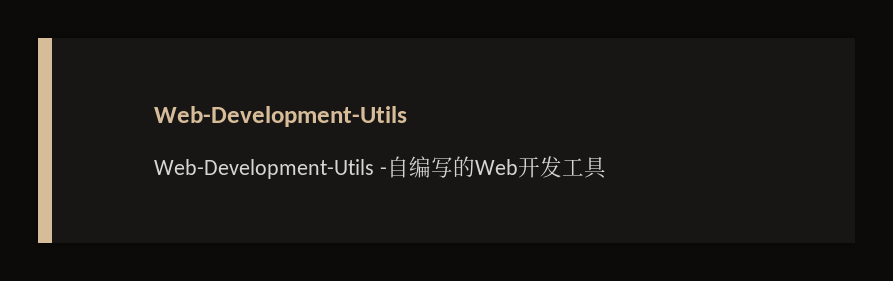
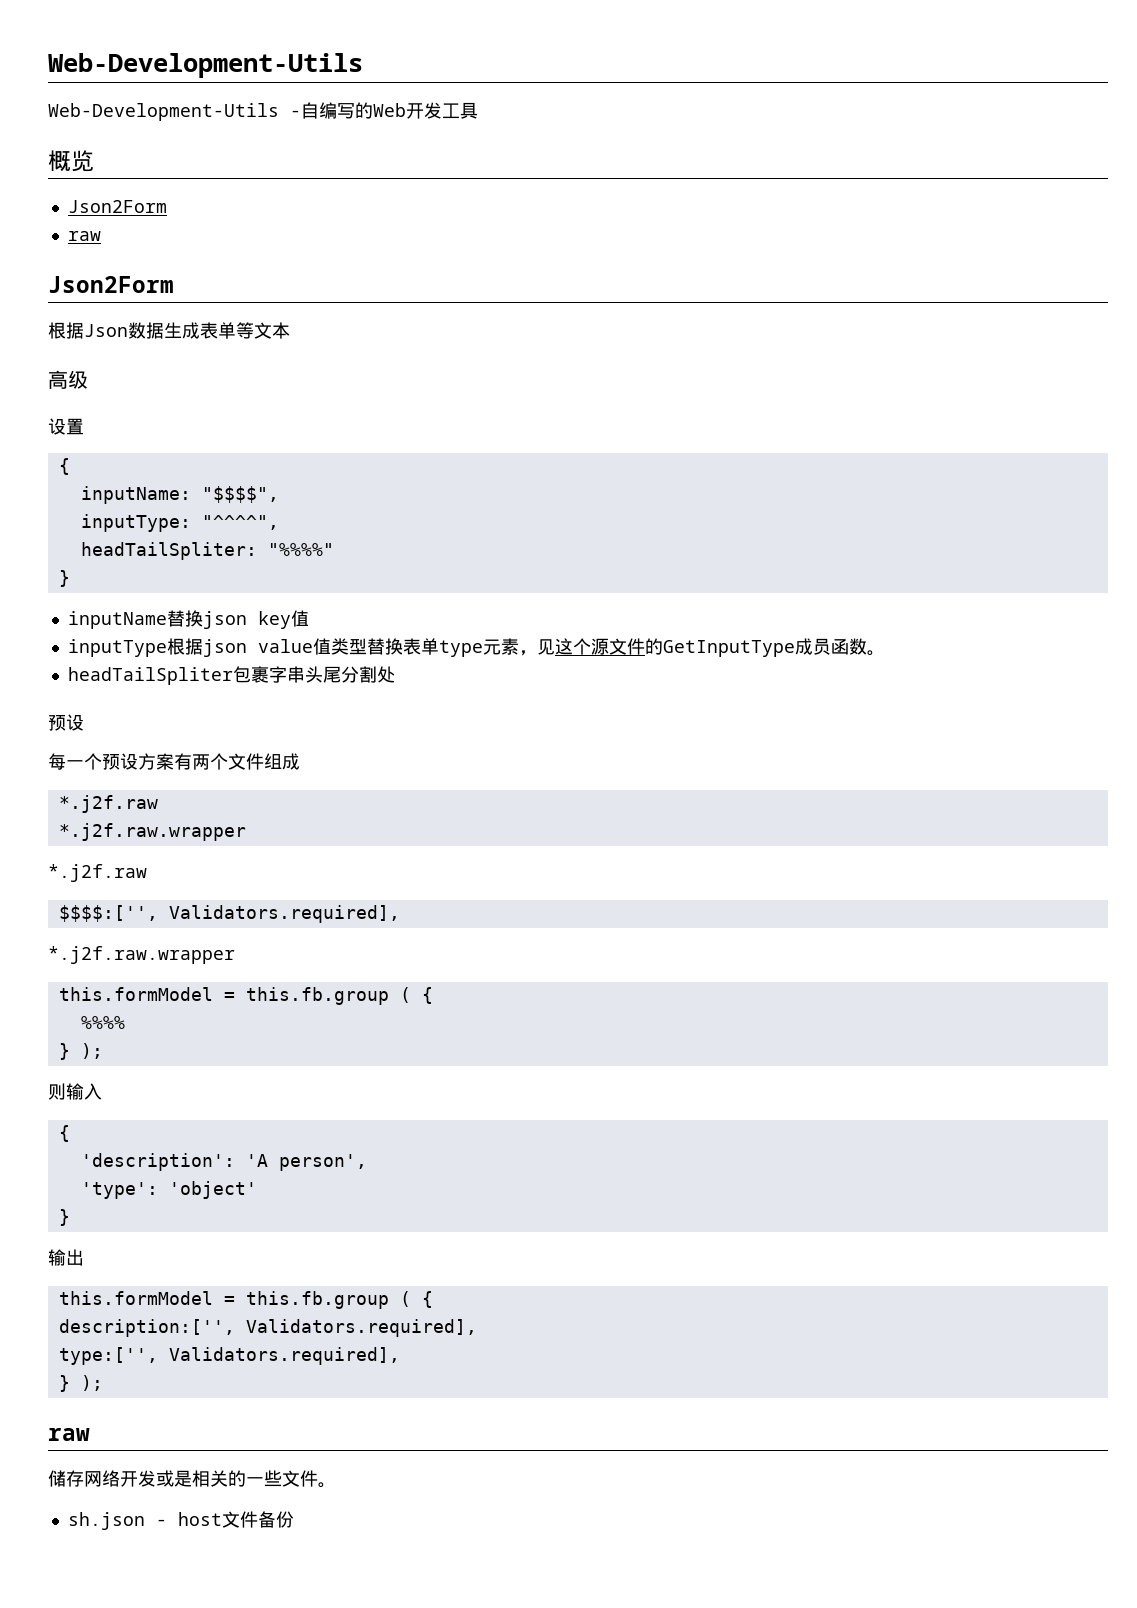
+ 概览
+ Json2Form
+ raw
+ Json2Form
+ 根据Json数据生成表单等文本
+ 高级
+ 设置
+ {
+ inputName: "$$$$",
+ inputType: "^^^^",
+ headTailSpliter: "%%%%"
+ }
+ inputName替换json key值
+ inputType根据json value值类型替换表单type元素，见这个源文件的GetInputType成员函数。
+ headTailSpliter包裹字串头尾分割处
+ 预设
+ 每一个预设方案有两个文件组成
+ *.j2f.raw
+ *.j2f.raw.wrapper
+ *.j2f.raw
+ $$$$:['', Validators.required],
+ *.j2f.raw.wrapper
+ this.formModel = this.fb.group ( {
+ %%%%
+ } );
+ 则输入
+ {
+ 'description': 'A person',
+ 'type': 'object'
+ }
+ 输出
+ this.formModel = this.fb.group ( {
+ description:['', Validators.required],
+ type:['', Validators.required],
+ } );
+ raw
+ 储存网络开发或是相关的一些文件。
+ sh.json - host文件备份

